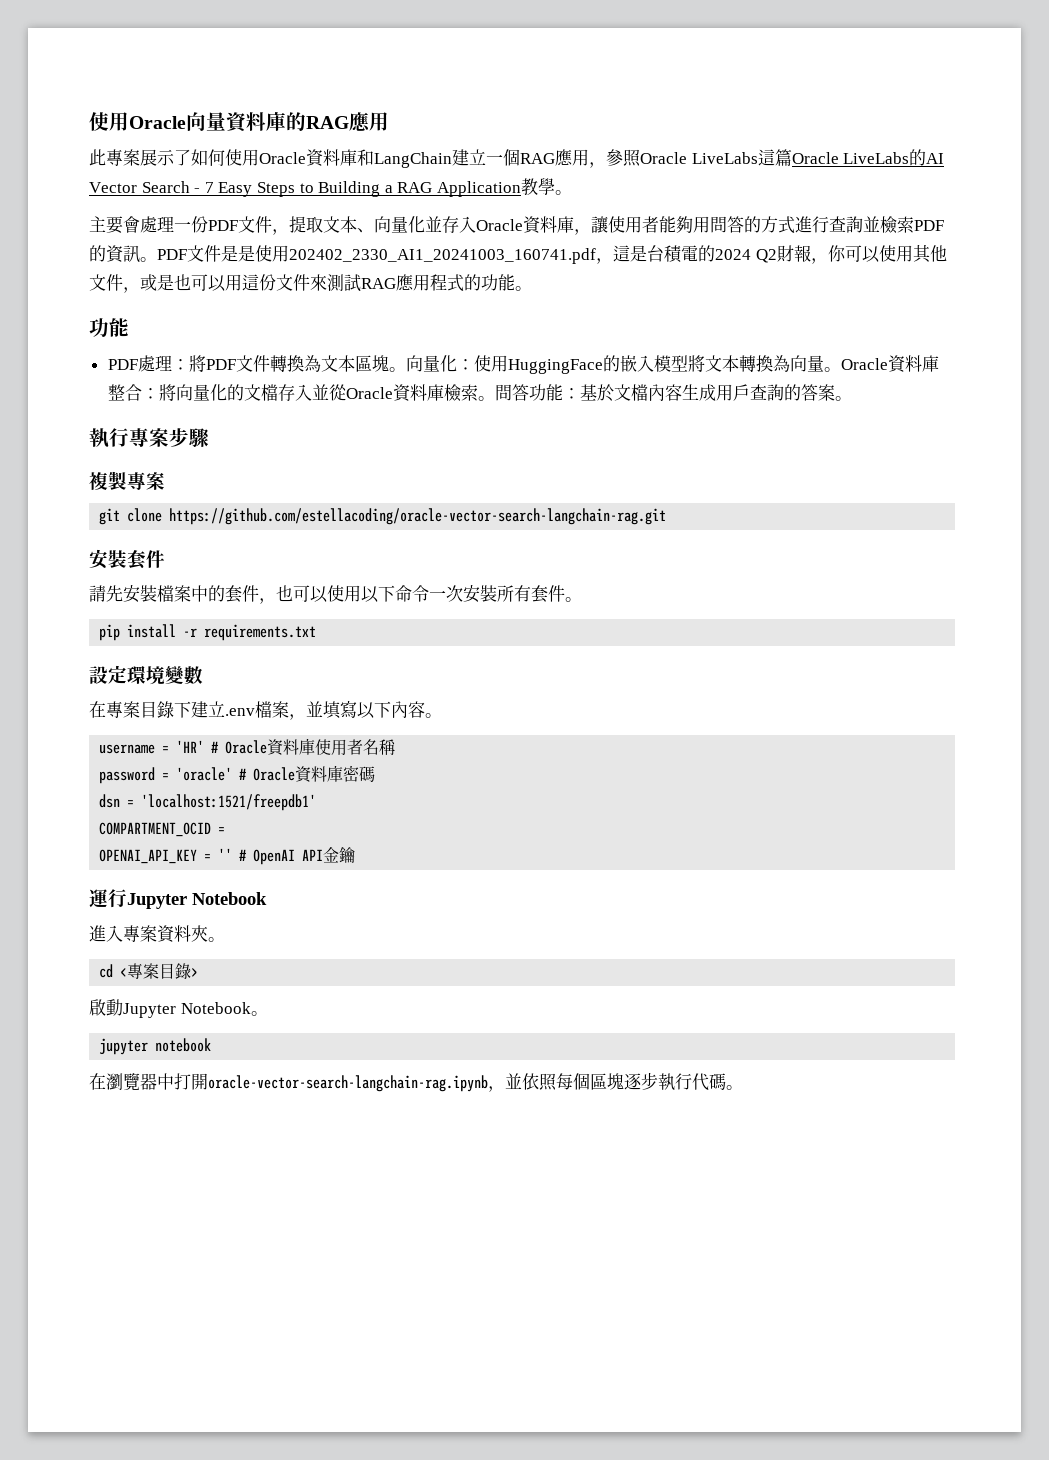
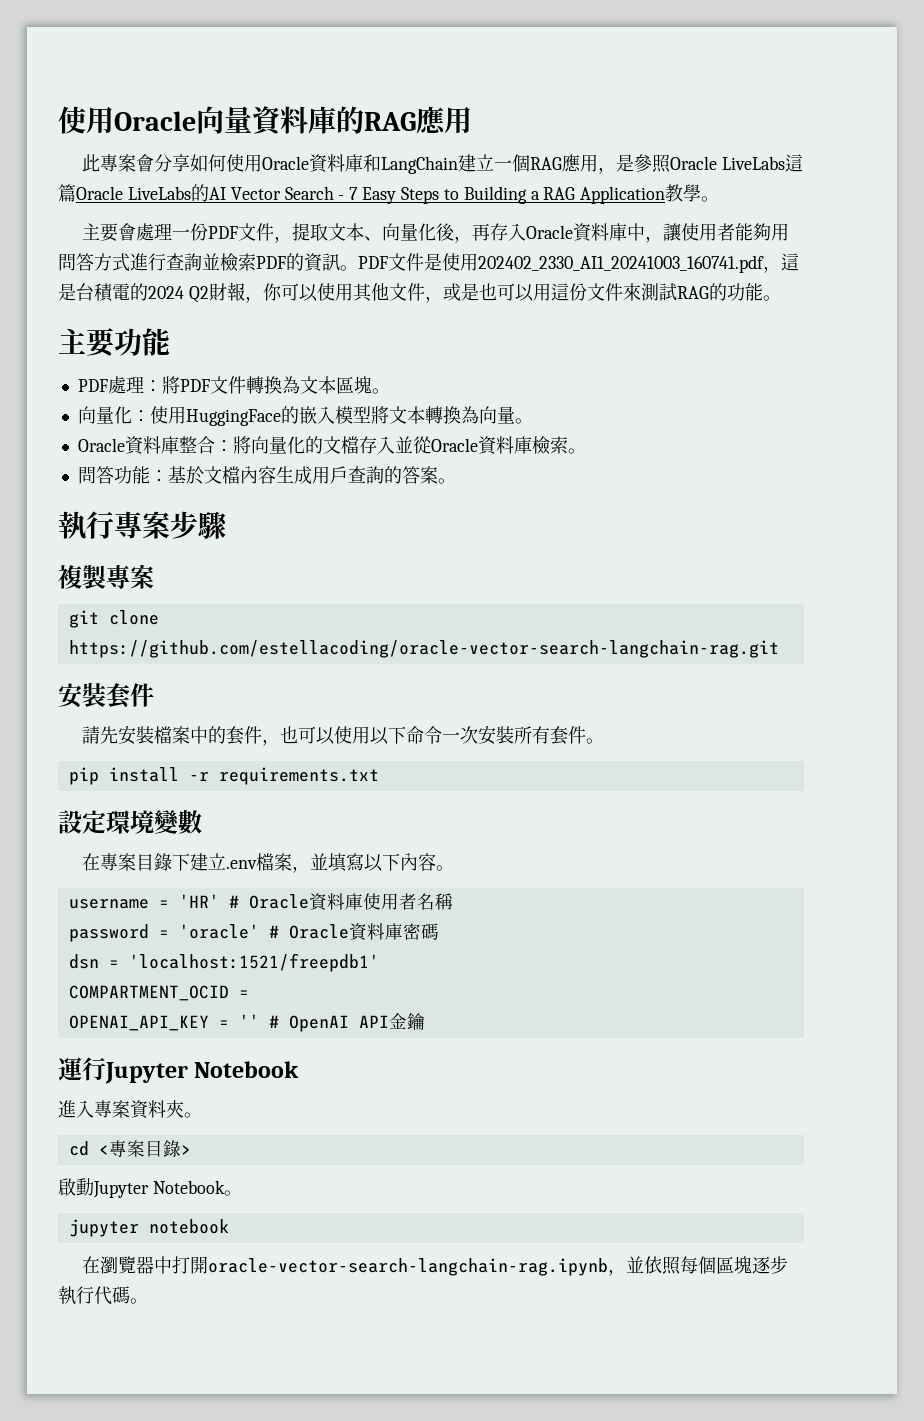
- 此專案展示了如何使用Oracle資料庫和LangChain建立一個RAG應用，參照Oracle LiveLabs這篇Oracle LiveLabs的AI Vector Search - 7 Easy Steps to Building a RAG Application教學。
+ 此專案會分享如何使用Oracle資料庫和LangChain建立一個RAG應用，是參照Oracle LiveLabs這篇Oracle LiveLabs的AI Vector Search - 7 Easy Steps to Building a RAG Application教學。
- 主要會處理一份PDF文件，提取文本、向量化並存入Oracle資料庫，讓使用者能夠用問答的方式進行查詢並檢索PDF的資訊。
+ 主要會處理一份PDF文件，提取文本、向量化後，再存入Oracle資料庫中，讓使用者能夠用問答方式進行查詢並檢索PDF的資訊。
- PDF文件是是使用202402_2330_AI1_20241003_160741.pdf，這是台積電的2024 Q2財報，你可以使用其他文件，或是也可以用這份文件來測試RAG應用程式的功能。
- 功能
+ PDF文件是使用202402_2330_AI1_20241003_160741.pdf，這是台積電的2024 Q2財報，你可以使用其他文件，或是也可以用這份文件來測試RAG的功能。
+ 主要功能
- PDF處理：將PDF文件轉換為文本區塊。向量化：使用HuggingFace的嵌入模型將文本轉換為向量。Oracle資料庫整合：將向量化的文檔存入並從Oracle資料庫檢索。問答功能：基於文檔內容生成用戶查詢的答案。
+ PDF處理：將PDF文件轉換為文本區塊。
+ 向量化：使用HuggingFace的嵌入模型將文本轉換為向量。
+ Oracle資料庫整合：將向量化的文檔存入並從Oracle資料庫檢索。
+ 問答功能：基於文檔內容生成用戶查詢的答案。

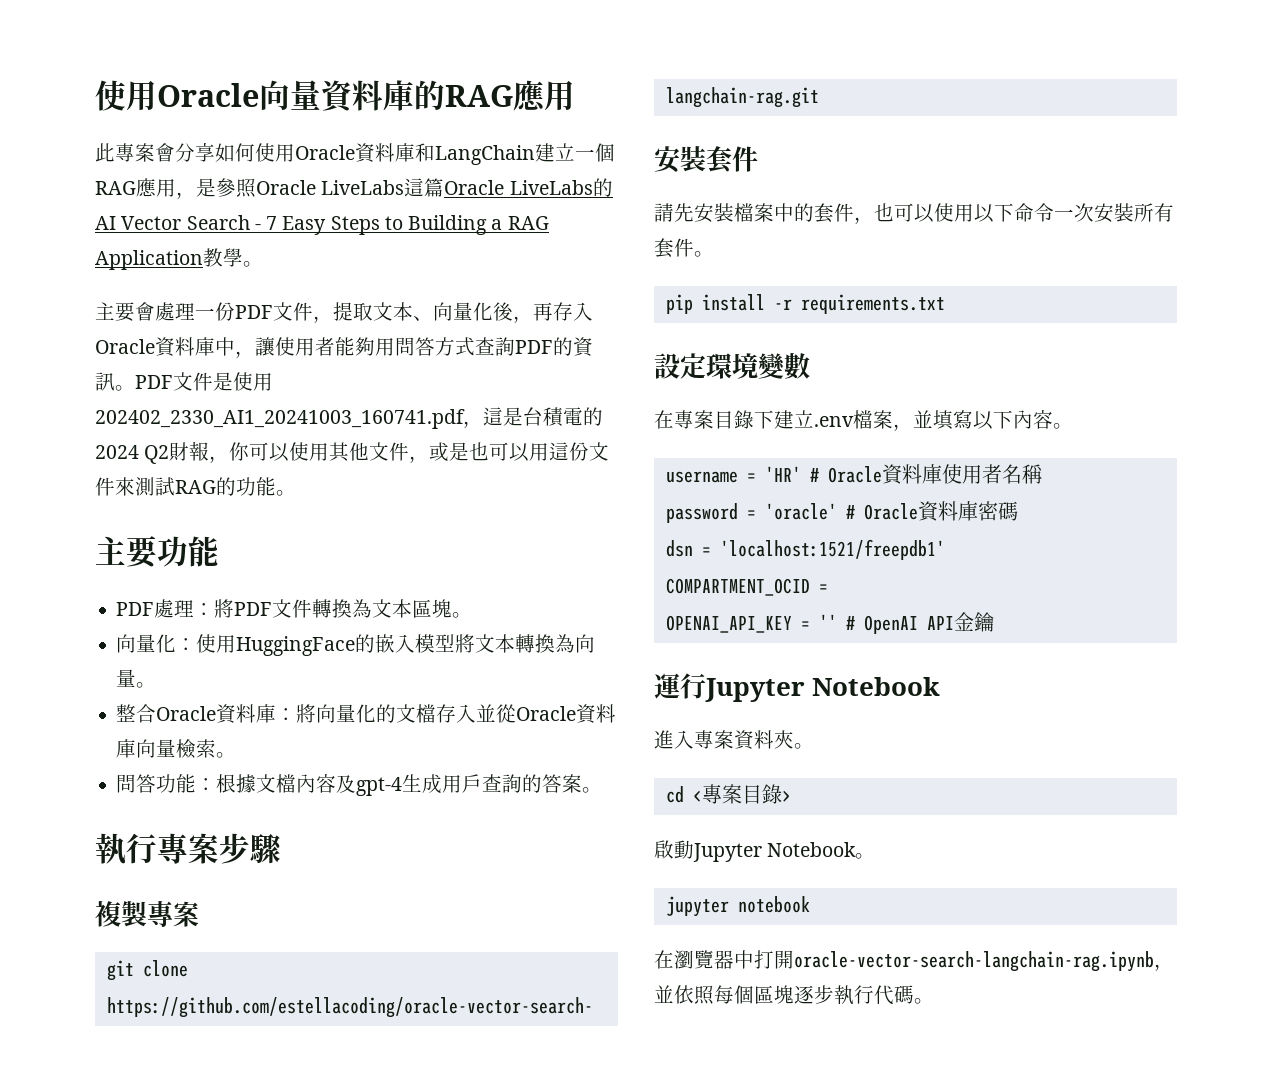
- 主要會處理一份PDF文件，提取文本、向量化後，再存入Oracle資料庫中，讓使用者能夠用問答方式進行查詢並檢索PDF的資訊。
+ 主要會處理一份PDF文件，提取文本、向量化後，再存入Oracle資料庫中，讓使用者能夠用問答方式查詢PDF的資訊。
- Oracle資料庫整合：將向量化的文檔存入並從Oracle資料庫檢索。
+ 整合Oracle資料庫：將向量化的文檔存入並從Oracle資料庫向量檢索。
- 問答功能：基於文檔內容生成用戶查詢的答案。
+ 問答功能：根據文檔內容及gpt-4生成用戶查詢的答案。

